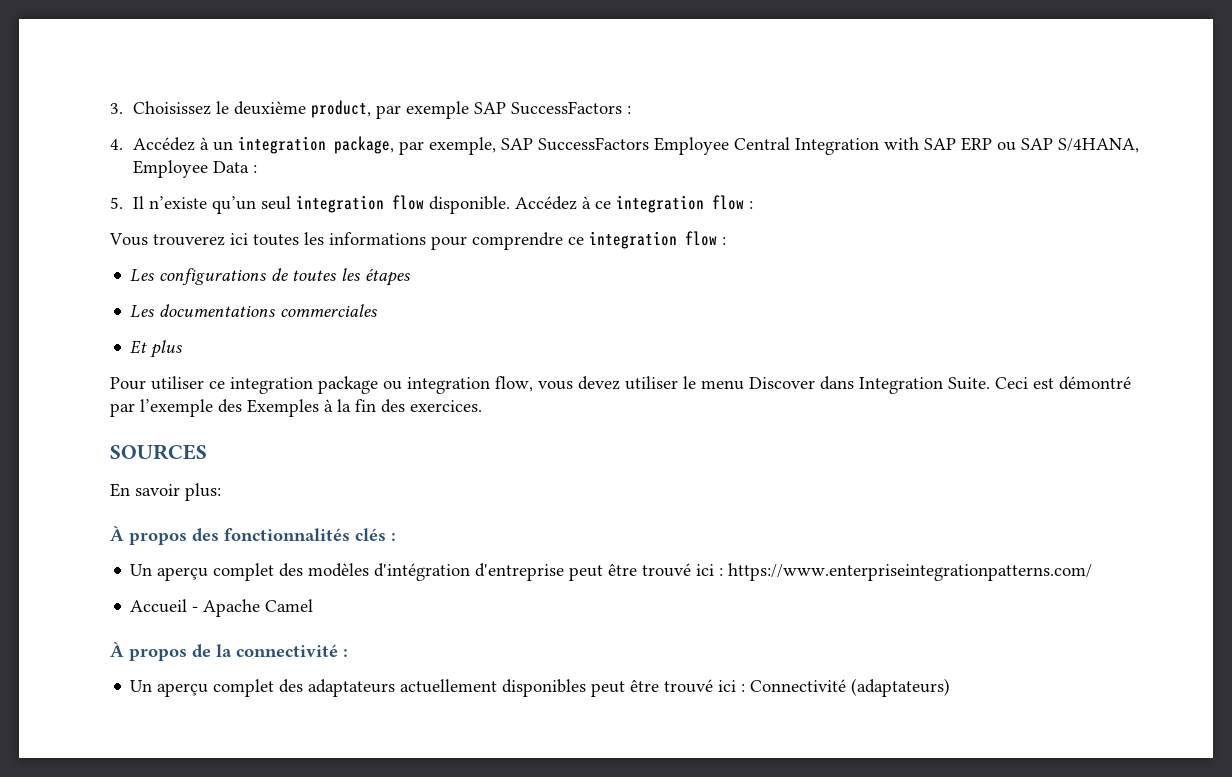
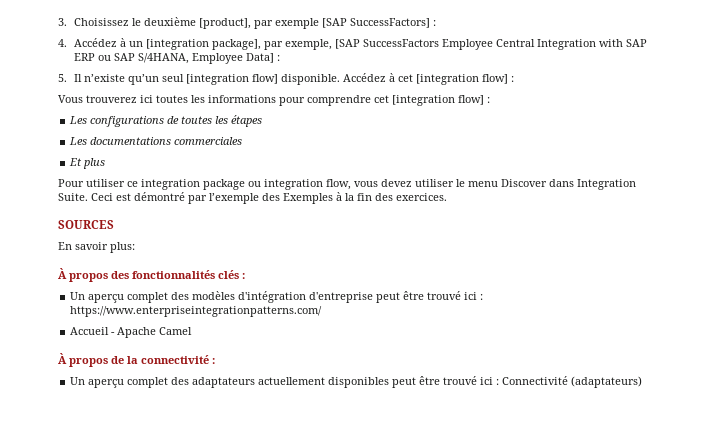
- 3. Choisissez le deuxième product, par exemple SAP SuccessFactors :
+ 3. Choisissez le deuxième [product], par exemple [SAP SuccessFactors] :
- 4. Accédez à un integration package, par exemple, SAP SuccessFactors Employee Central Integration with SAP ERP ou SAP S/4HANA, Employee Data :
+ 4. Accédez à un [integration package], par exemple, [SAP SuccessFactors Employee Central Integration with SAP ERP ou SAP S/4HANA, Employee Data] :
- 5. Il n’existe qu’un seul integration flow disponible.
+ 5. Il n’existe qu’un seul [integration flow] disponible.
- Accédez à ce integration flow :
+ Accédez à cet [integration flow] :
- Vous trouverez ici toutes les informations pour comprendre ce integration flow :
+ Vous trouverez ici toutes les informations pour comprendre cet [integration flow] :

